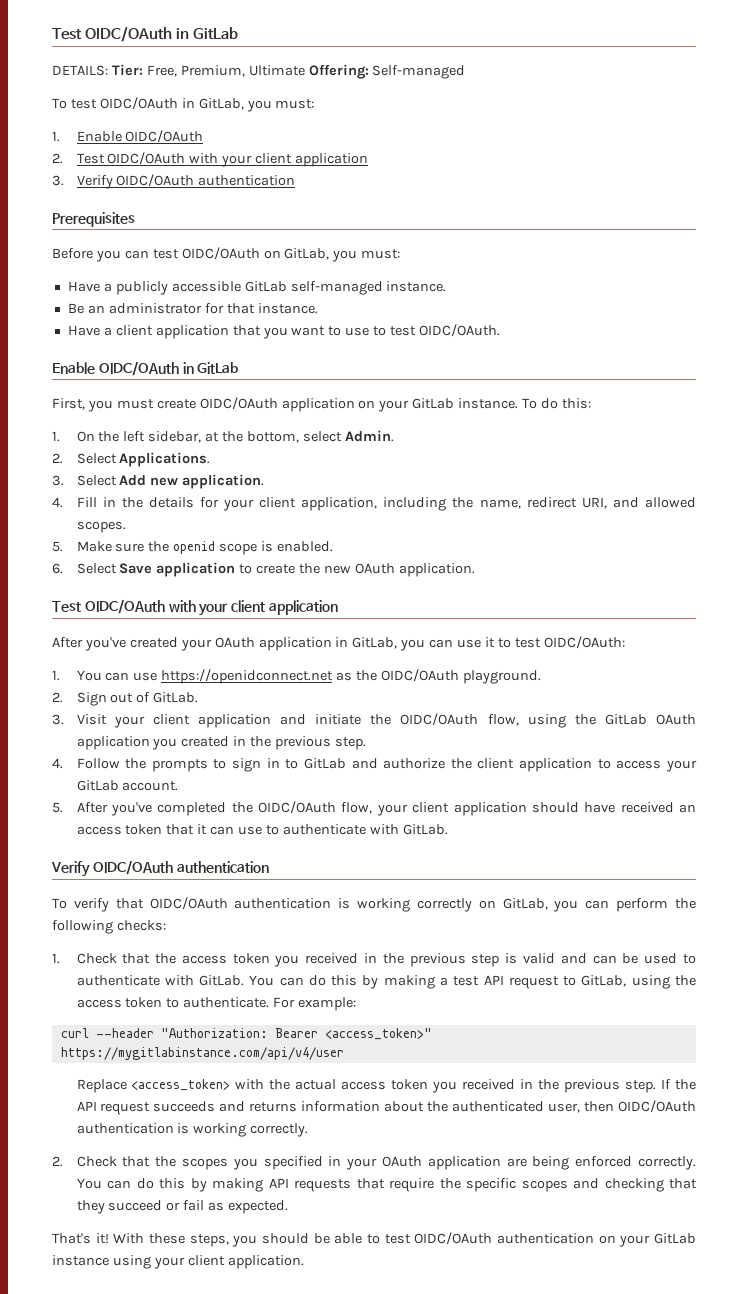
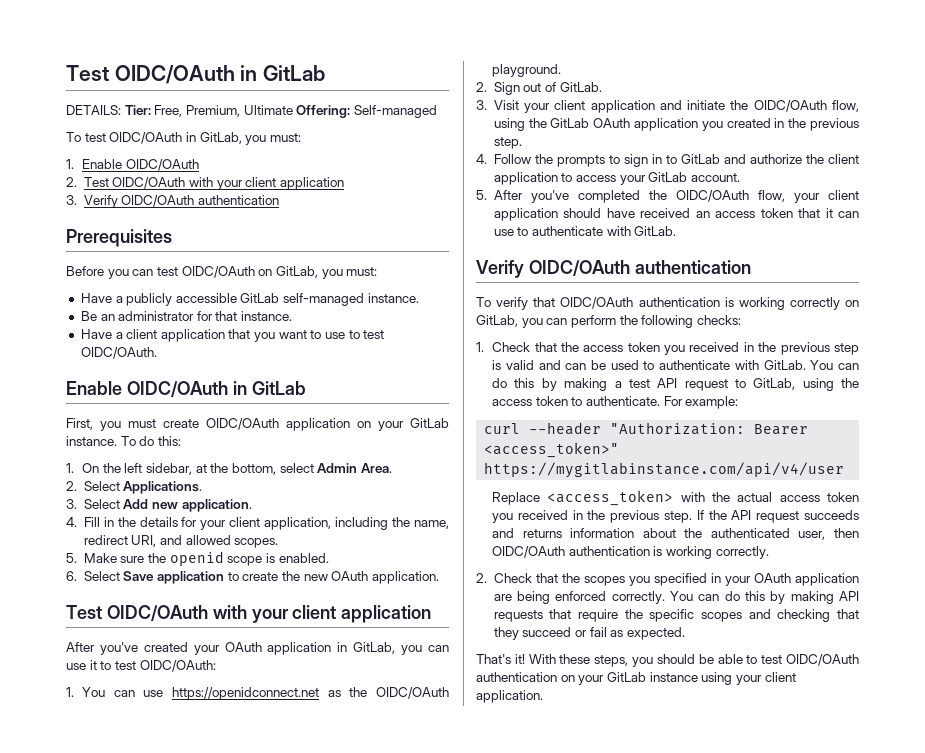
- 1. On the left sidebar, at the bottom, select Admin.
+ 1. On the left sidebar, at the bottom, select Admin Area.

